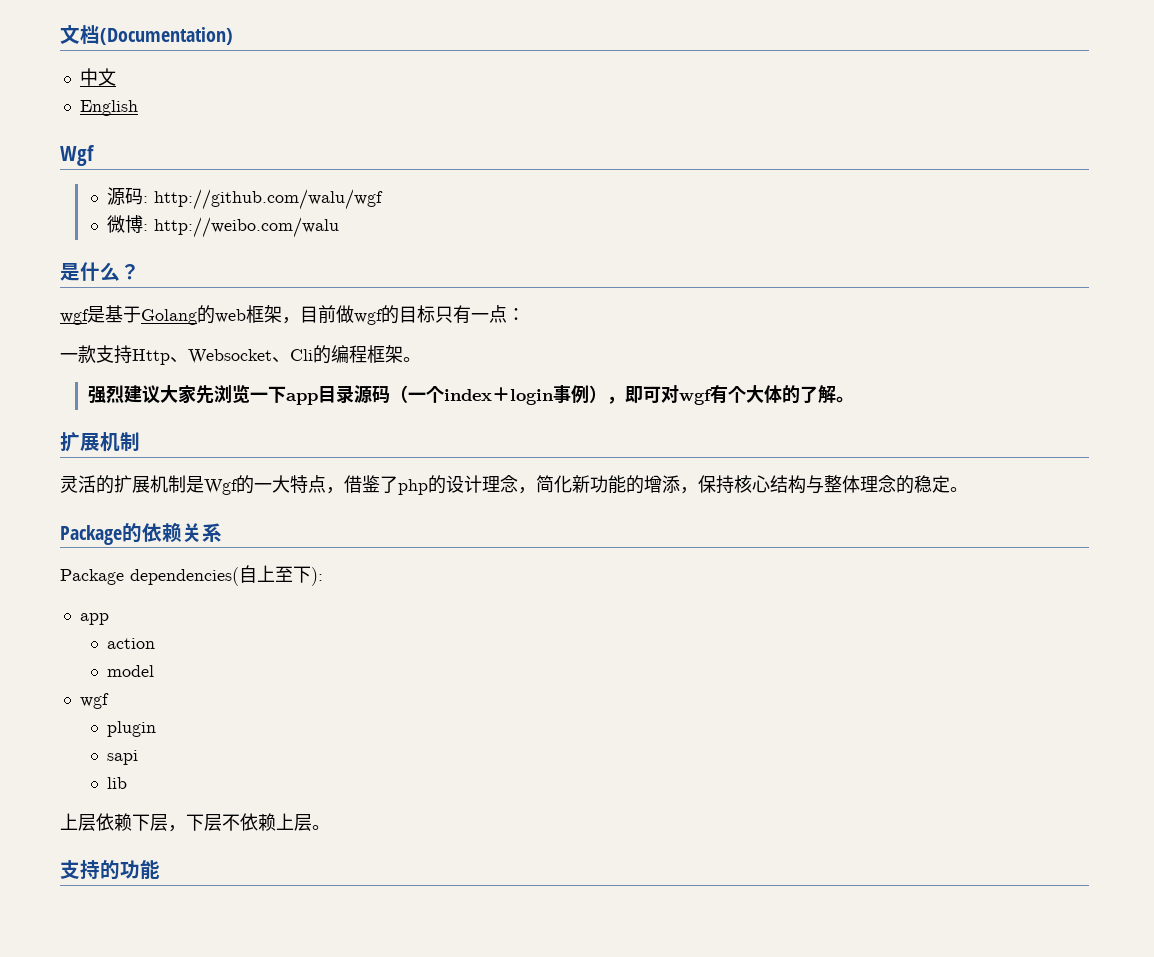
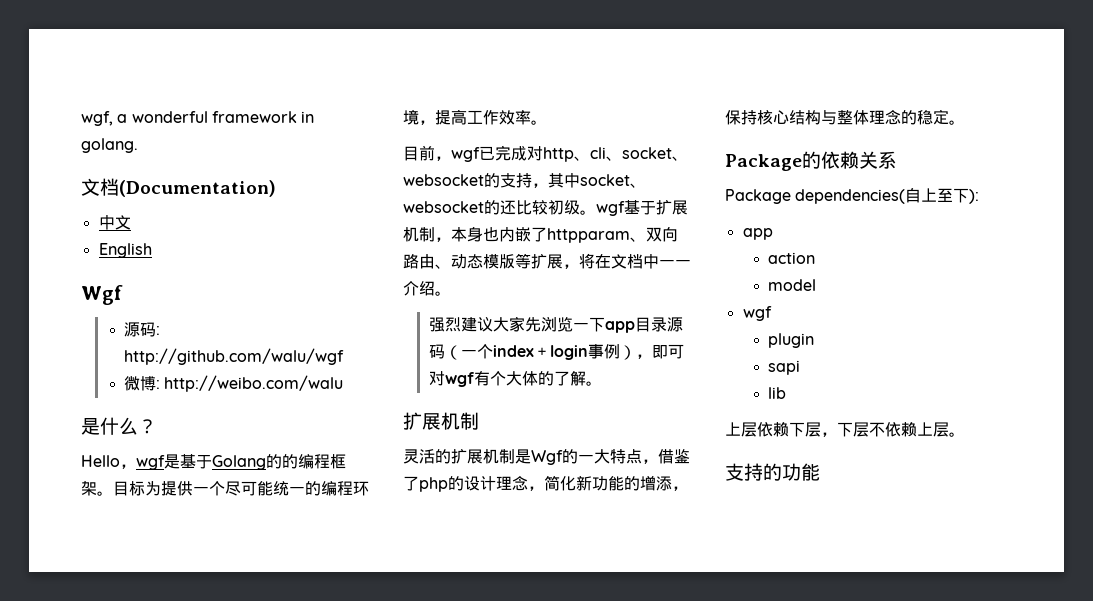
+ wgf, a wonderful framework in golang.
- wgf是基于Golang的web框架，目前做wgf的目标只有一点：
- 一款支持Http、Websocket、Cli的编程框架。
+ Hello，wgf是基于Golang的的编程框架。目标为提供一个尽可能统一的编程环境，提高工作效率。
+ 目前，wgf已完成对http、cli、socket、websocket的支持，其中socket、websocket的还比较初级。wgf基于扩展机制，本身也内嵌了httpparam、双向路由、动态模版等扩展，将在文档中一一介绍。

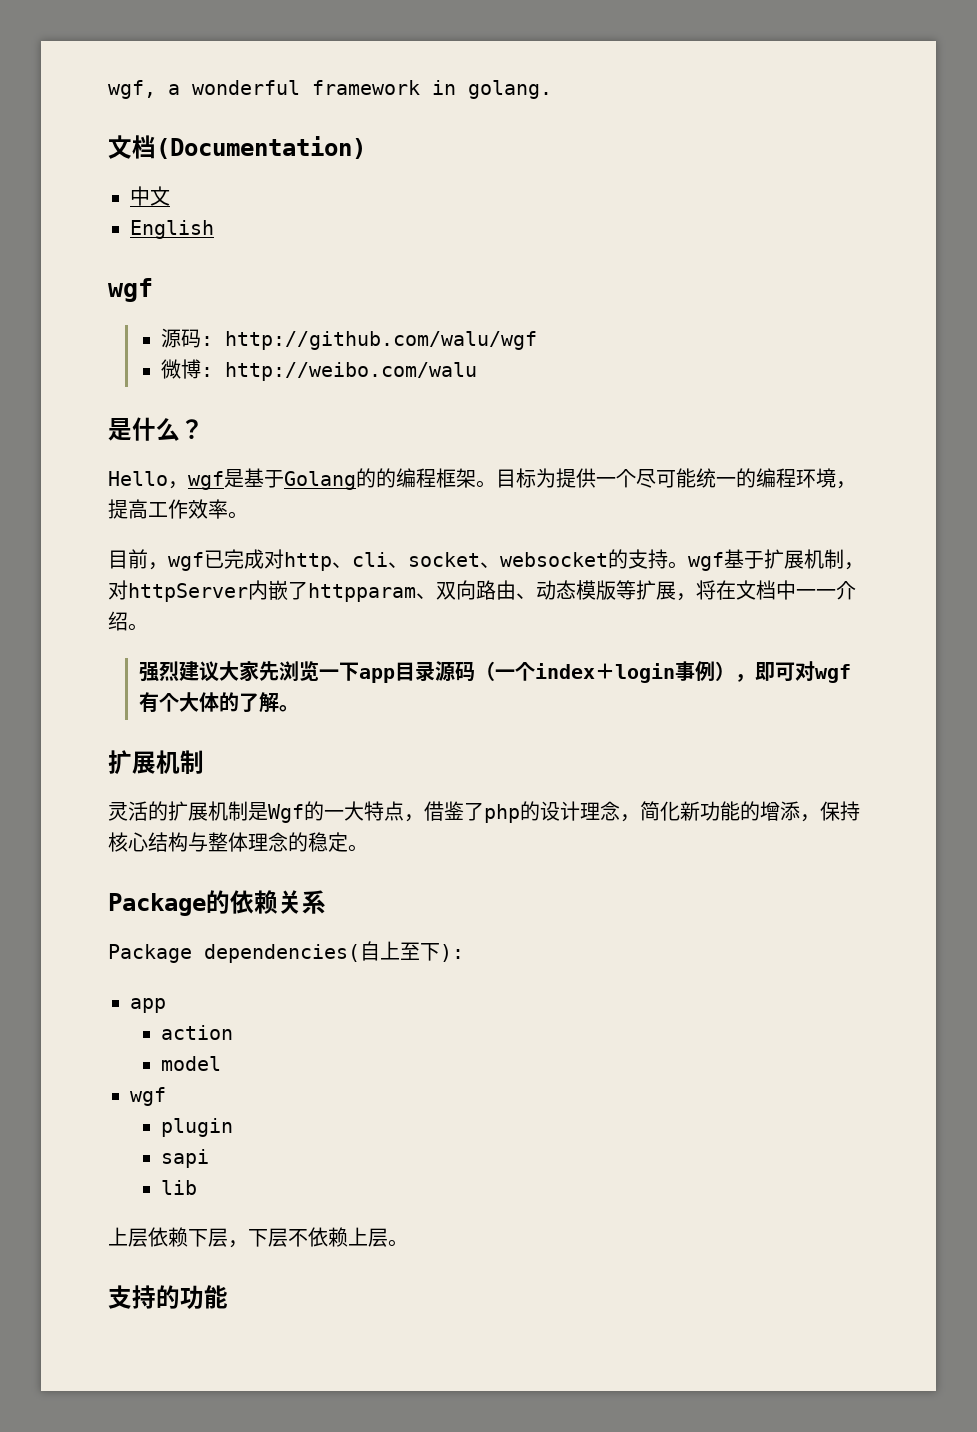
  English
- Wgf
+ wgf
- 目前，wgf已完成对http、cli、socket、websocket的支持，其中socket、websocket的还比较初级。wgf基于扩展机制，本身也内嵌了httpparam、双向路由、动态模版等扩展，将在文档中一一介绍。
+ 目前，wgf已完成对http、cli、socket、websocket的支持。wgf基于扩展机制，对httpServer内嵌了httpparam、双向路由、动态模版等扩展，将在文档中一一介绍。

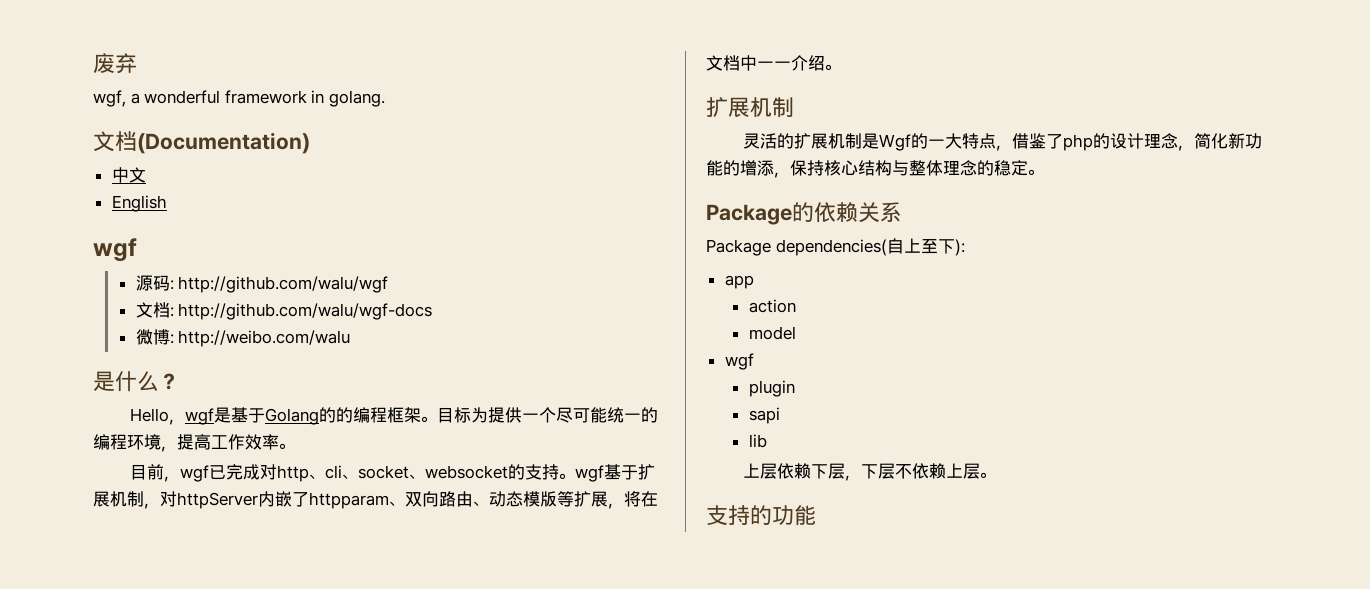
+ 废弃
+ 文档: http://github.com/walu/wgf-docs
- 强烈建议大家先浏览一下app目录源码（一个index＋login事例），即可对wgf有个大体的了解。

